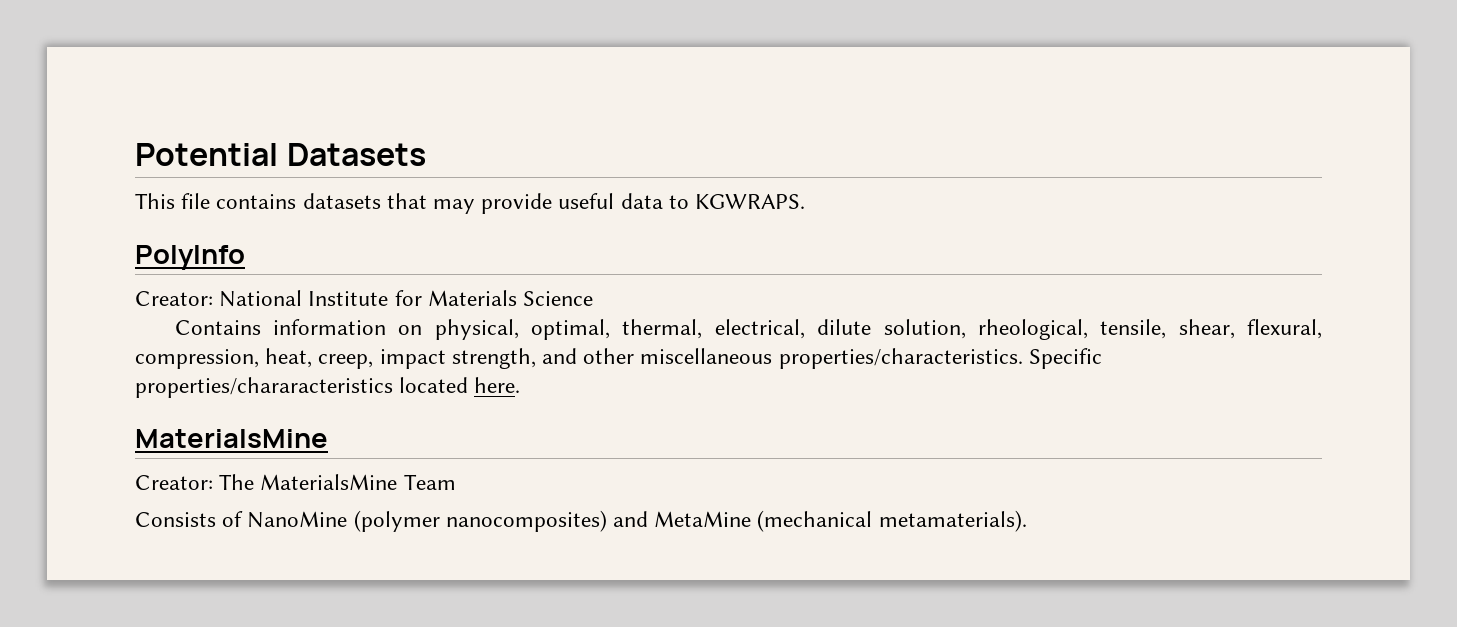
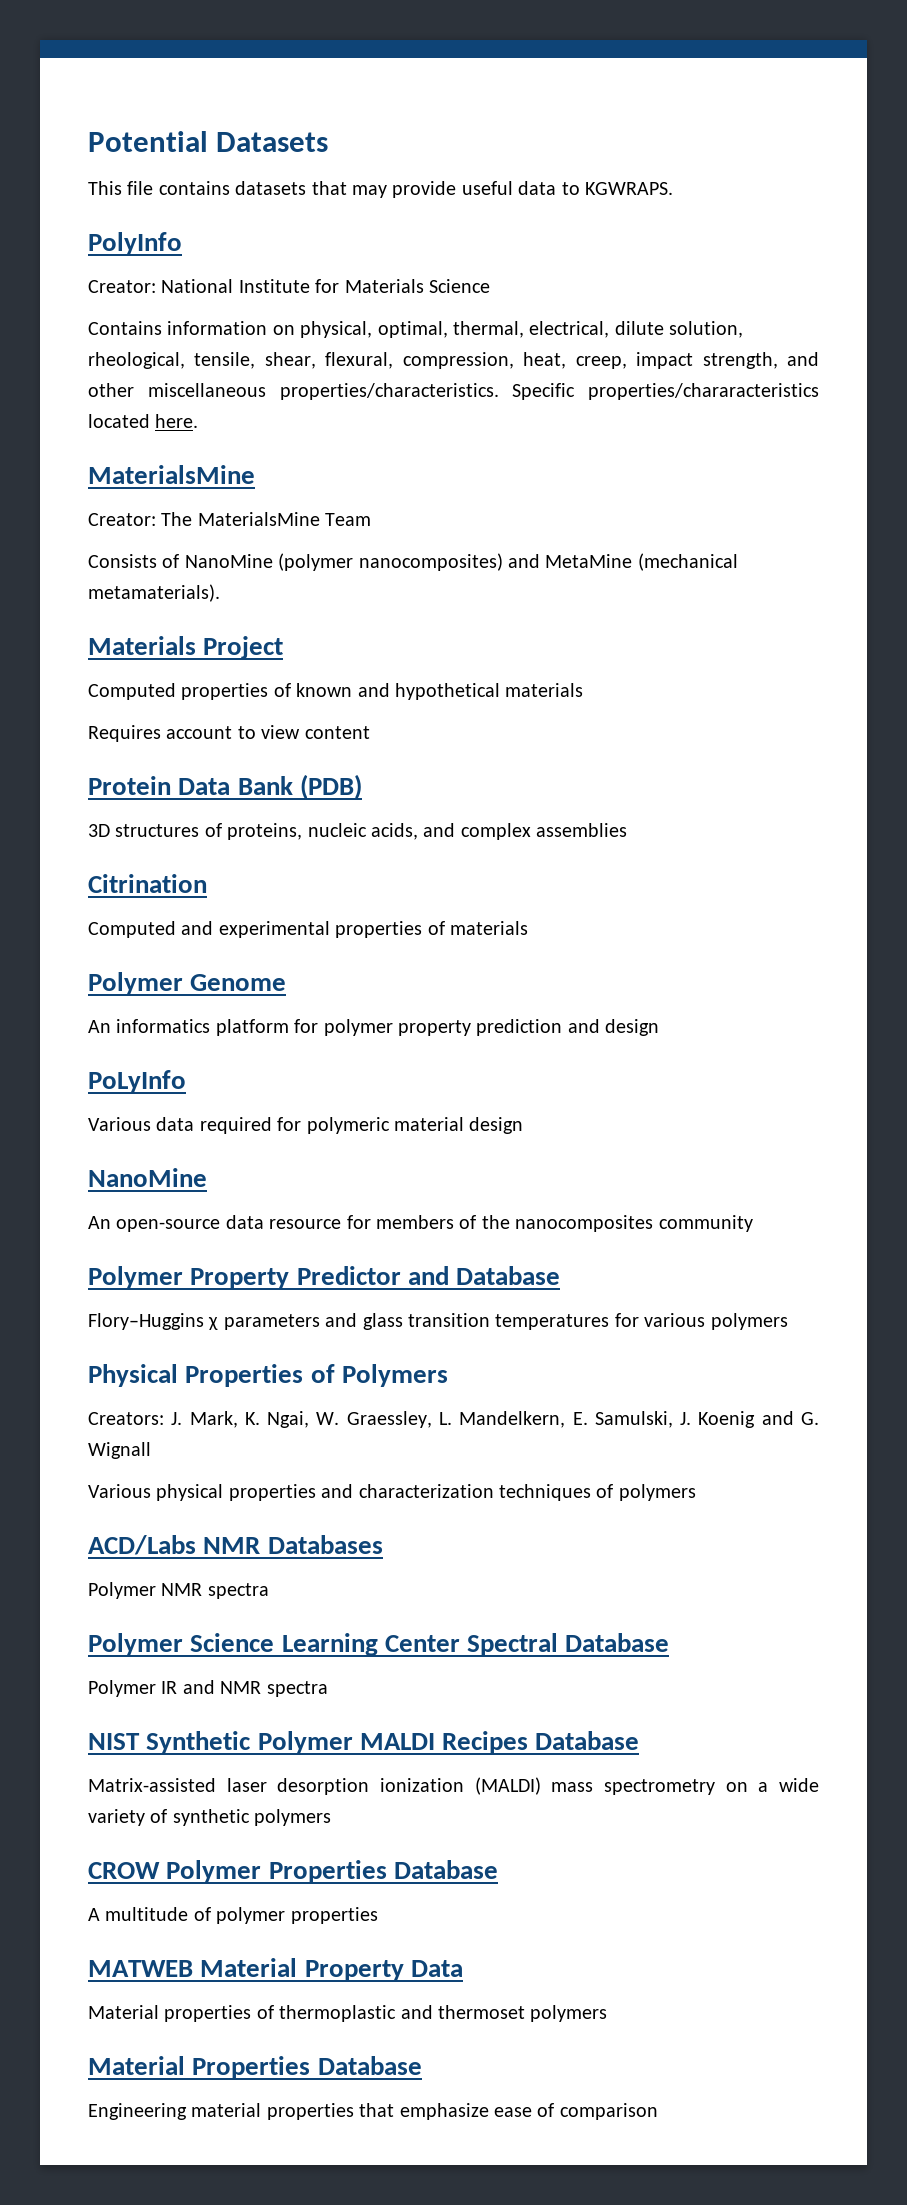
+ Materials Project
+ Computed properties of known and hypothetical materials
+ Requires account to view content
+ Protein Data Bank (PDB)
+ 3D structures of proteins, nucleic acids, and complex assemblies
+ Citrination
+ Computed and experimental properties of materials
+ Polymer Genome
+ An informatics platform for polymer property prediction and design
+ PoLyInfo
+ Various data required for polymeric material design
+ NanoMine
+ An open-source data resource for members of the nanocomposites community
+ Polymer Property Predictor and Database
+ Flory–Huggins χ parameters and glass transition temperatures for various polymers
+ Physical Properties of Polymers
+ Creators: J. Mark, K. Ngai, W. Graessley, L. Mandelkern, E. Samulski, J. Koenig and G. Wignall
+ Various physical properties and characterization techniques of polymers
+ ACD/Labs NMR Databases
+ Polymer NMR spectra
+ Polymer Science Learning Center Spectral Database
+ Polymer IR and NMR spectra
+ NIST Synthetic Polymer MALDI Recipes Database
+ Matrix-assisted laser desorption ionization (MALDI) mass spectrometry on a wide variety of synthetic polymers
+ CROW Polymer Properties Database
+ A multitude of polymer properties
+ MATWEB Material Property Data
+ Material properties of thermoplastic and thermoset polymers
+ Material Properties Database
+ Engineering material properties that emphasize ease of comparison

